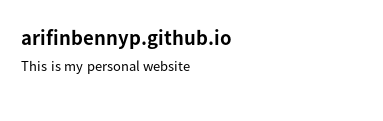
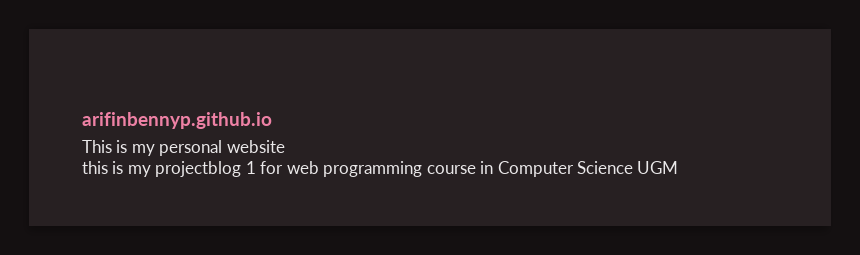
+ this is my projectblog 1 for web programming course in Computer Science UGM

